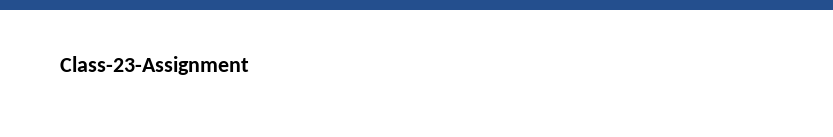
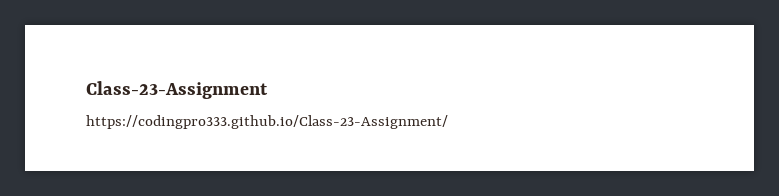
+ https://codingpro333.github.io/Class-23-Assignment/

